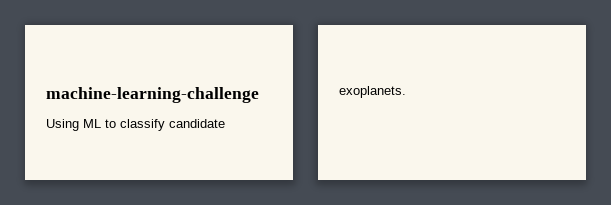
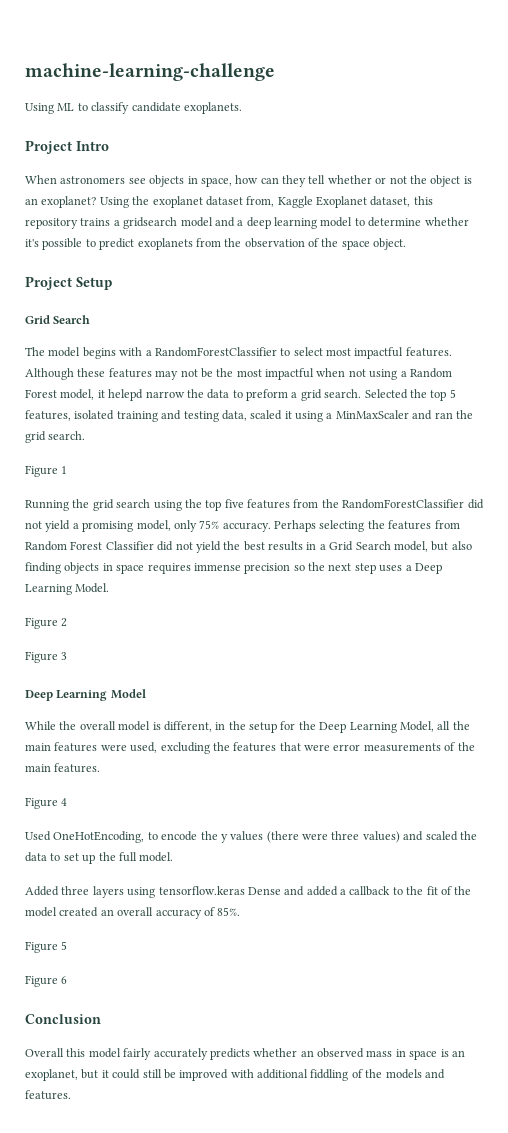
+ Project Intro
+ When astronomers see objects in space, how can they tell whether or not the object is an exoplanet? Using the exoplanet dataset from, Kaggle Exoplanet dataset, this repository trains a gridsearch model and a deep learning model to determine whether it's possible to predict exoplanets from the observation of the space object.
+ Project Setup
+ Grid Search
+ The model begins with a RandomForestClassifier to select most impactful features. Although these features may not be the most impactful when not using a Random Forest model, it helepd narrow the data to preform a grid search. Selected the top 5 features, isolated training and testing data, scaled it using a MinMaxScaler and ran the grid search.
+ Figure 1
+ Running the grid search using the top five features from the RandomForestClassifier did not yield a promising model, only 75% accuracy. Perhaps selecting the features from Random Forest Classifier did not yield the best results in a Grid Search model, but also finding objects in space requires immense precision so the next step uses a Deep Learning Model.
+ Figure 2
+ Figure 3
+ Deep Learning Model
+ While the overall model is different, in the setup for the Deep Learning Model, all the main features were used, excluding the features that were error measurements of the main features.
+ Figure 4
+ Used OneHotEncoding, to encode the y values (there were three values) and scaled the data to set up the full model.
+ Added three layers using tensorflow.keras Dense and added a callback to the fit of the model created an overall accuracy of 85%.
+ Figure 5
+ Figure 6
+ Conclusion
+ Overall this model fairly accurately predicts whether an observed mass in space is an exoplanet, but it could still be improved with additional fiddling of the models and features.

